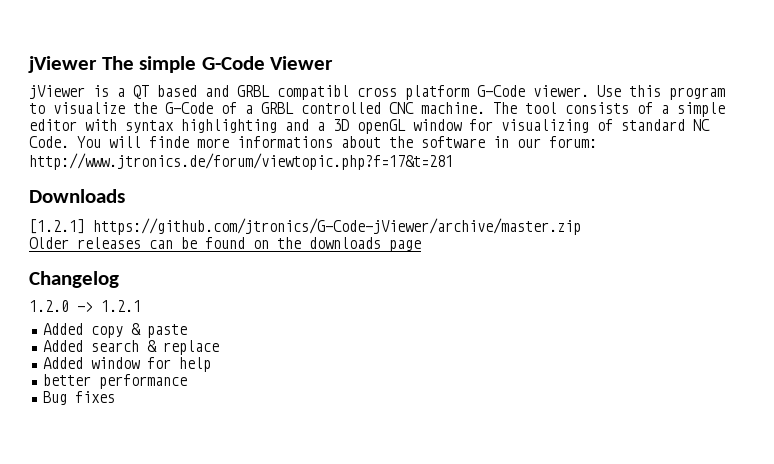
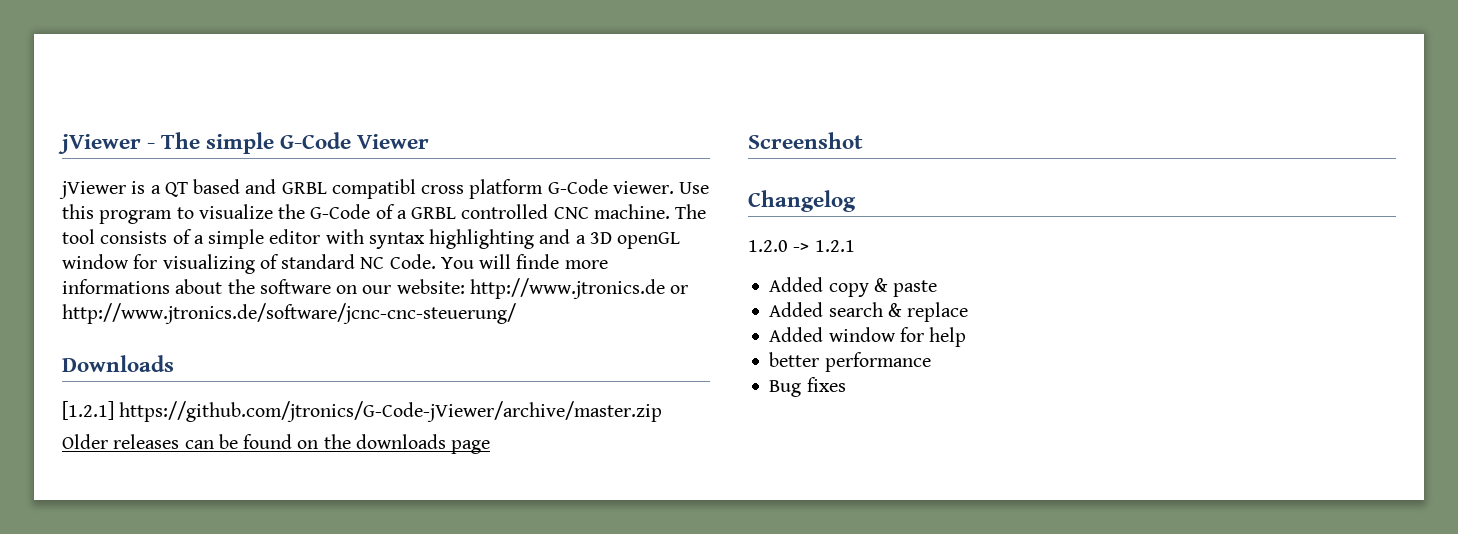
- jViewer The simple G-Code Viewer
+ jViewer - The simple G-Code Viewer
- You will finde more informations about the software in our forum: http://www.jtronics.de/forum/viewtopic.php?f=17&t=281
+ You will finde more informations about the software on our website: http://www.jtronics.de or http://www.jtronics.de/software/jcnc-cnc-steuerung/
+ Screenshot

